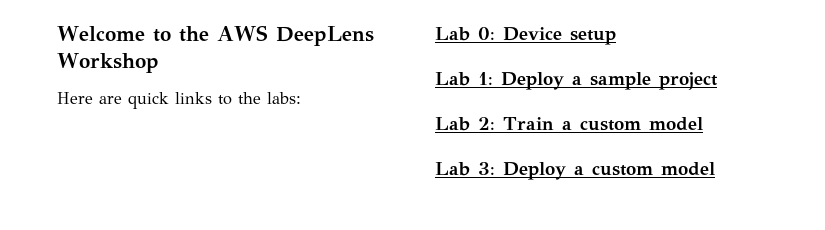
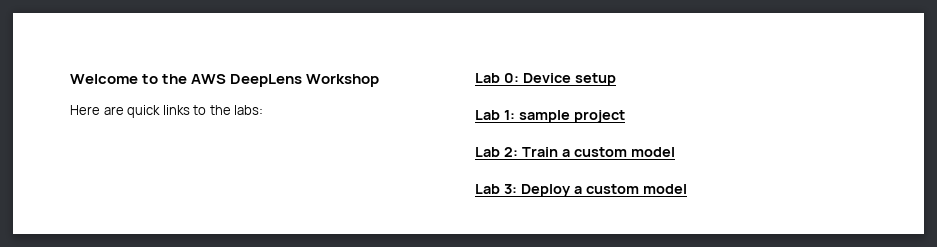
- Lab 1: Deploy a sample project
+ Lab 1: sample project

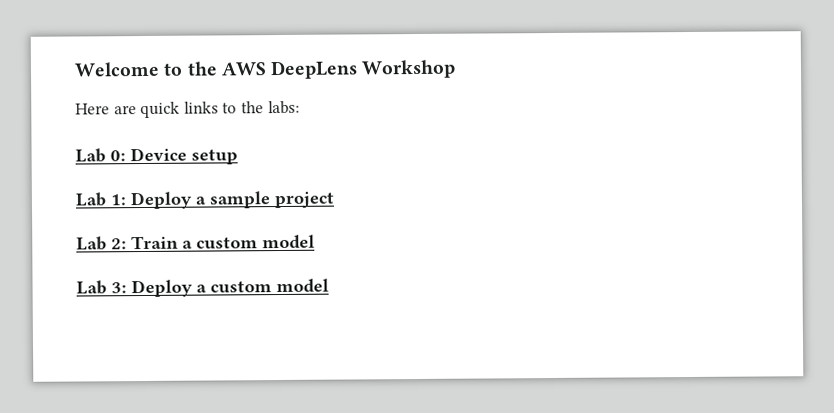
- Lab 1: sample project
+ Lab 1: Deploy a sample project

